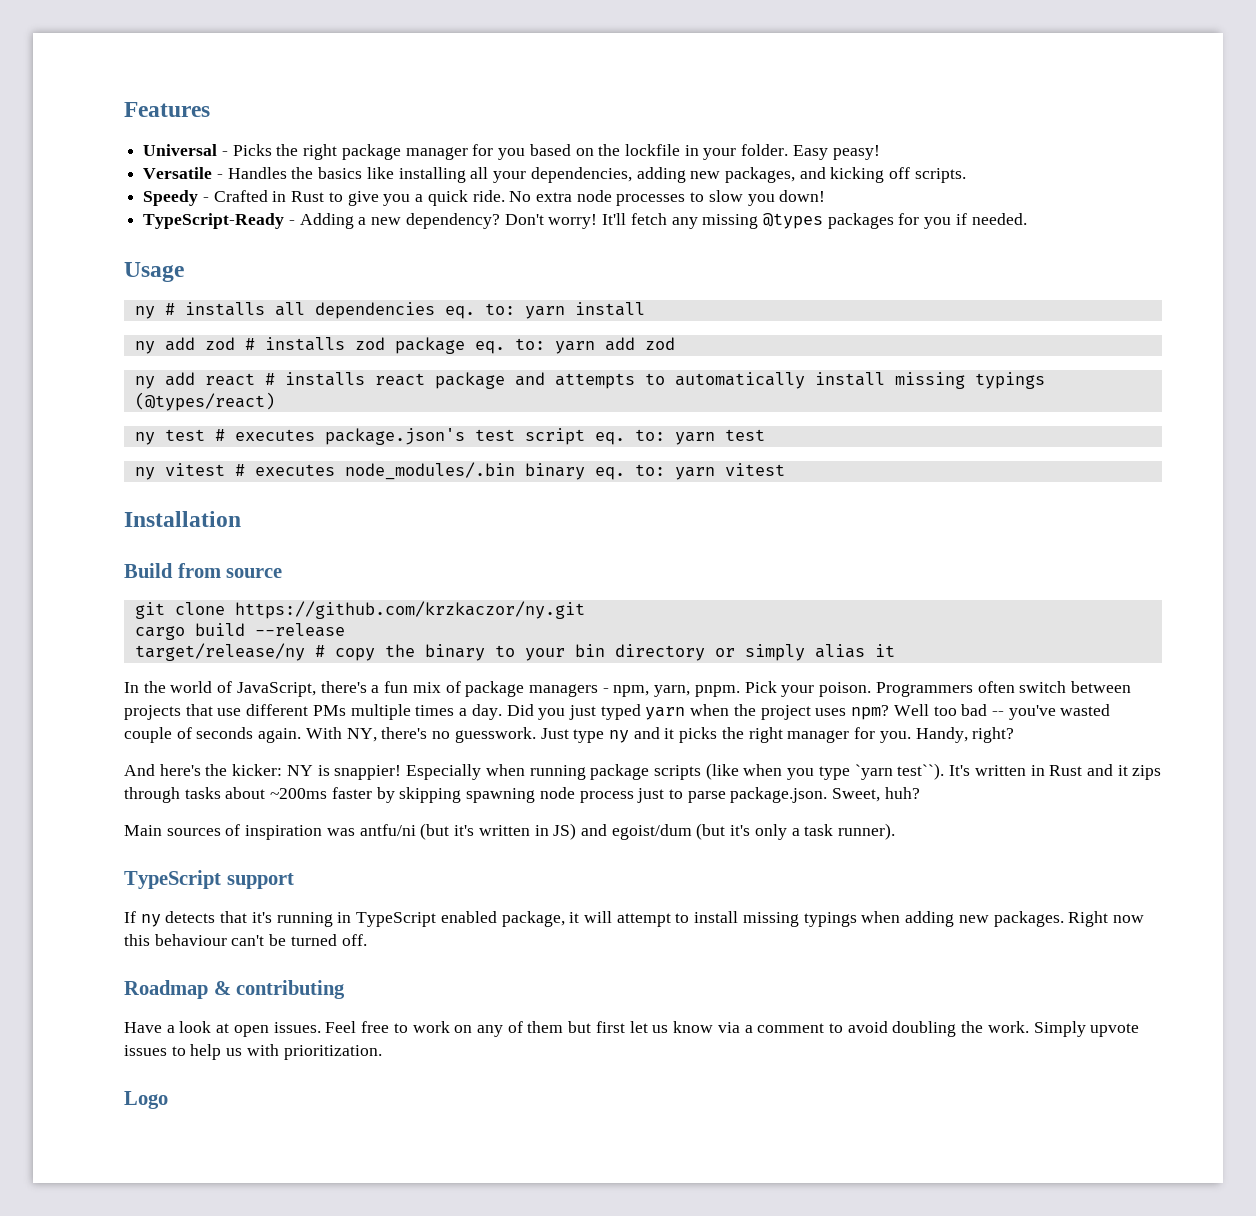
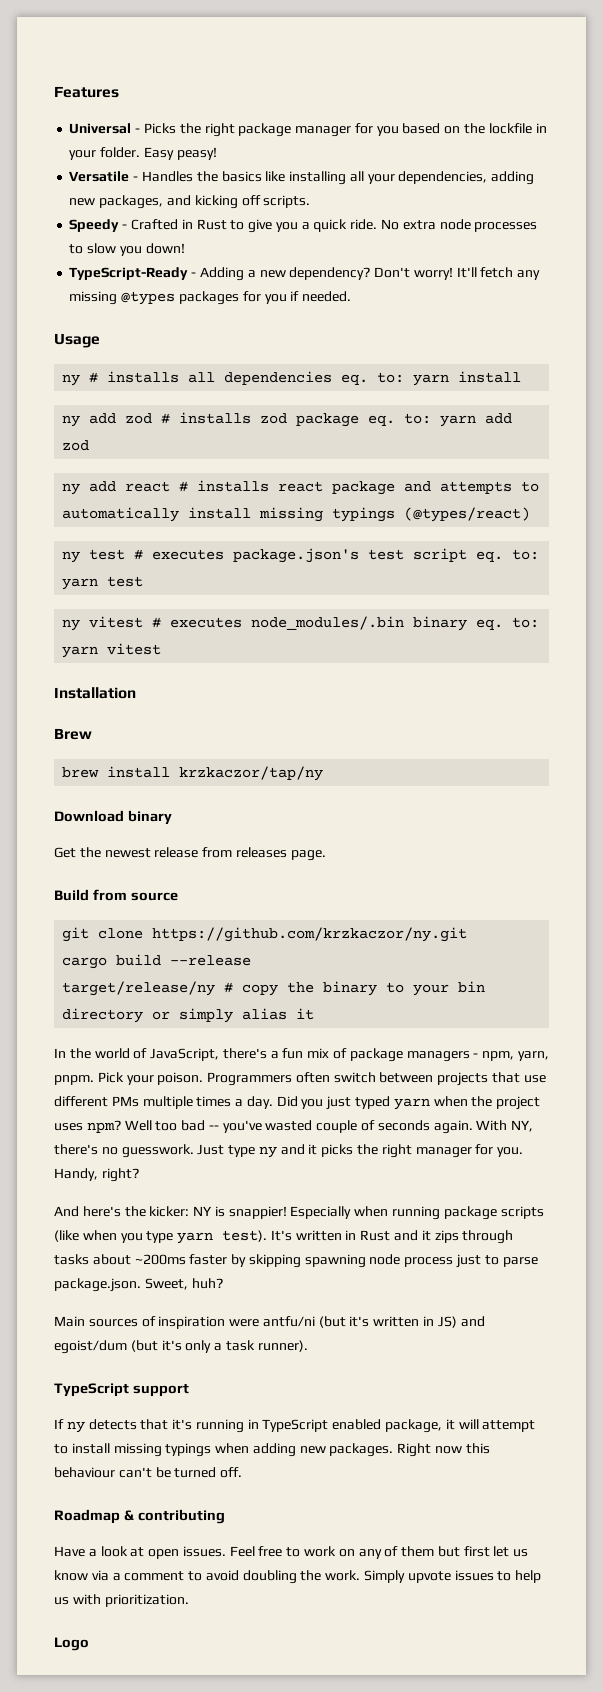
+ Brew
+ brew install krzkaczor/tap/ny
+ Download binary
+ Get the newest release from releases page.
- Especially when running package scripts (like when you type `yarn test``).
+ Especially when running package scripts (like when you type yarn test).
- Main sources of inspiration was antfu/ni (but it's written in JS) and egoist/dum (but it's only a task runner).
+ Main sources of inspiration were antfu/ni (but it's written in JS) and egoist/dum (but it's only a task runner).

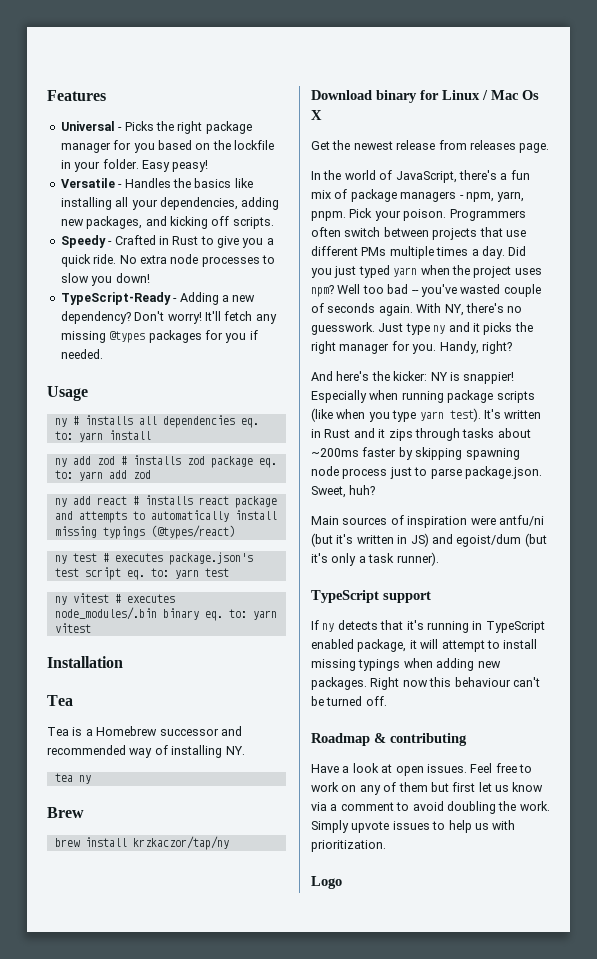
  Installation
+ Tea
+ Tea is a Homebrew successor and recommended way of installing NY.
+ tea ny
- Download binary
+ Download binary for Linux / Mac Os X
- Build from source
- git clone https://github.com/krzkaczor/ny.git
- cargo build --release
- target/release/ny # copy the binary to your bin directory or simply alias it

